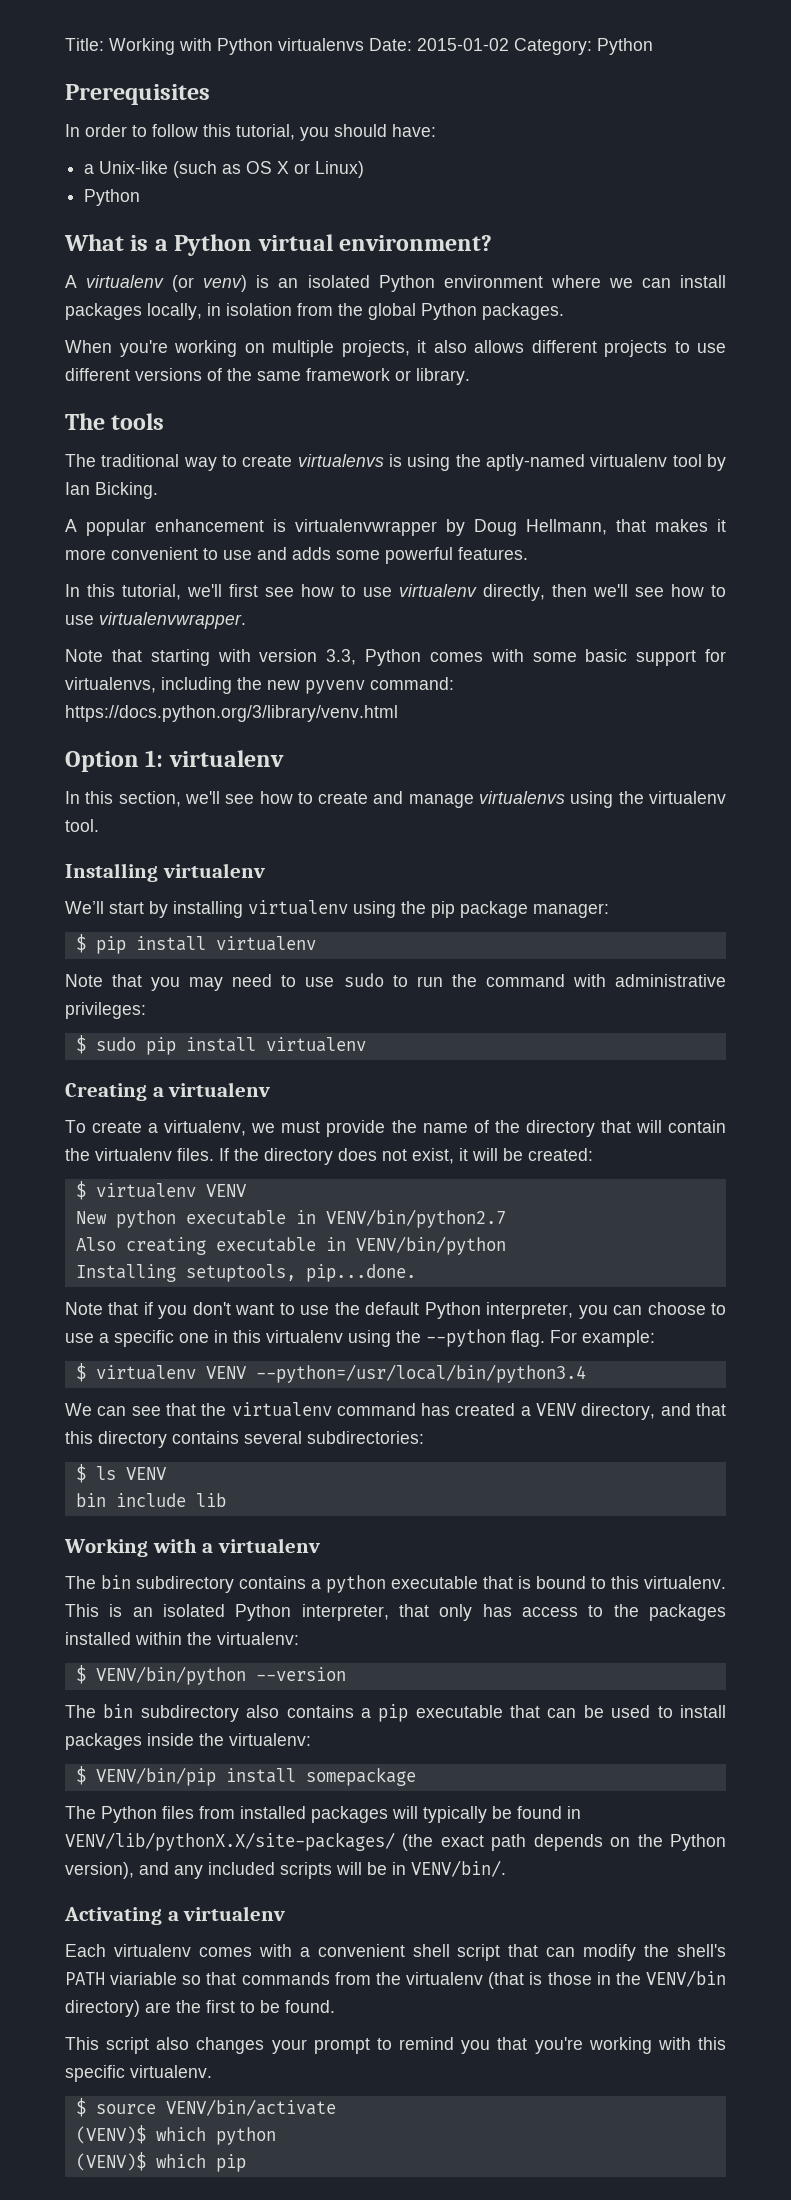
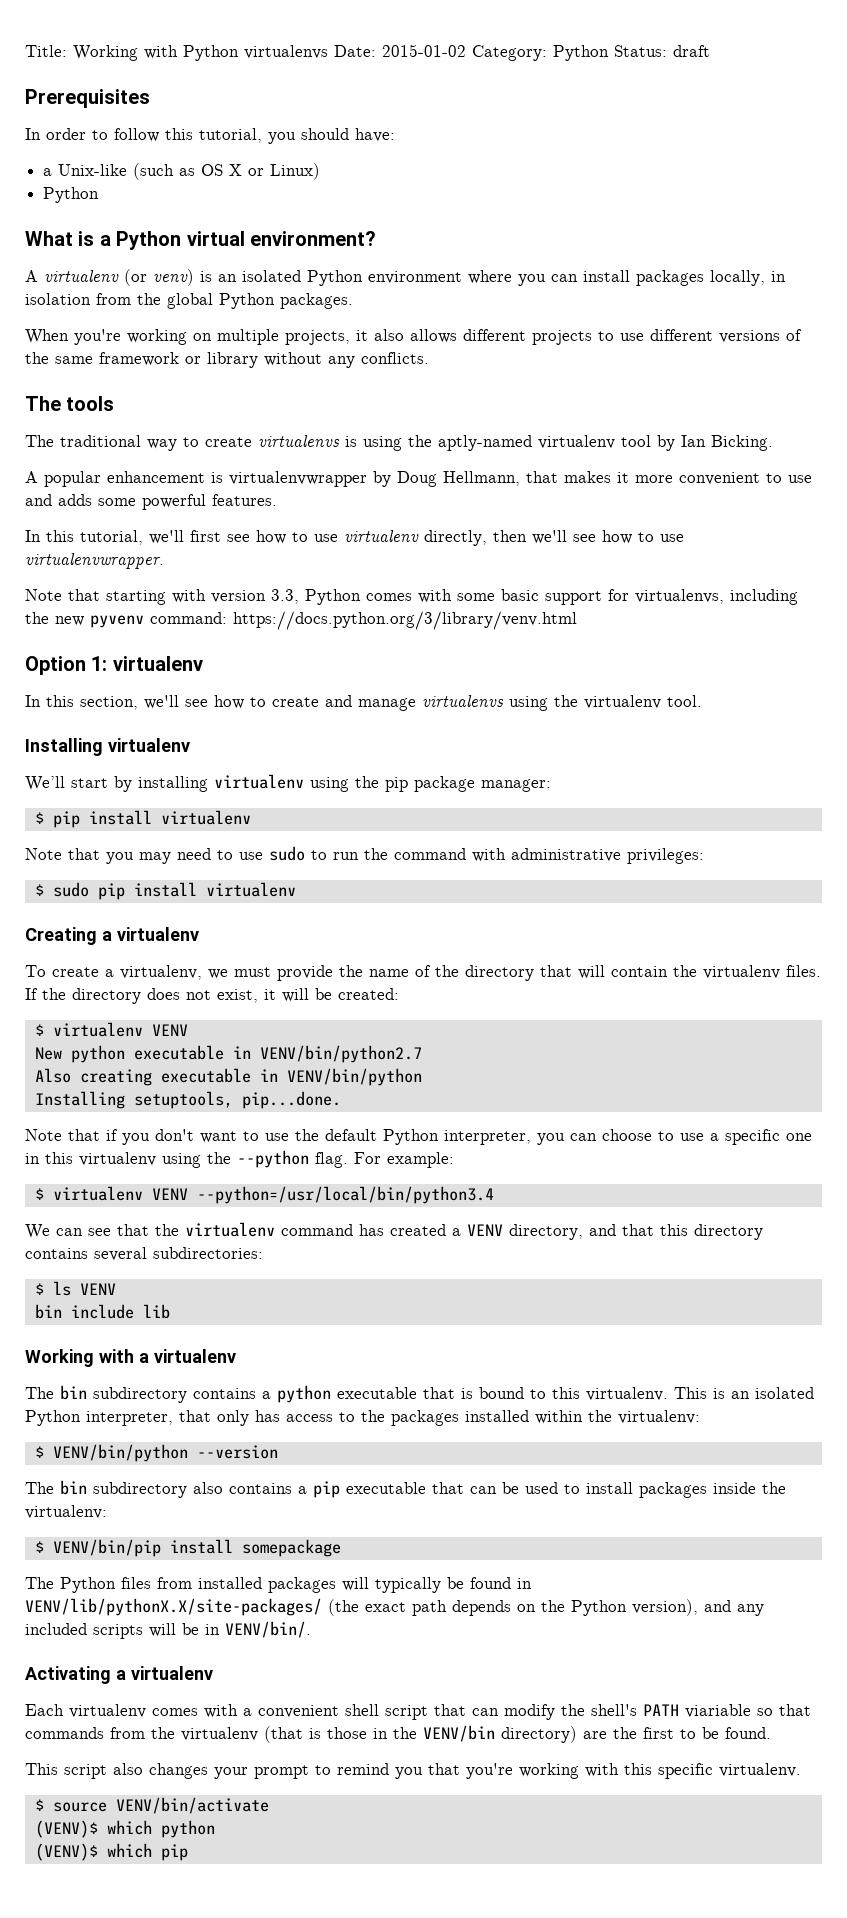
- Title: Working with Python virtualenvs Date: 2015-01-02 Category: Python
+ Title: Working with Python virtualenvs Date: 2015-01-02 Category: Python Status: draft
- A virtualenv (or venv) is an isolated Python environment where we can install packages locally, in isolation from the global Python packages.
+ A virtualenv (or venv) is an isolated Python environment where you can install packages locally, in isolation from the global Python packages.
- When you're working on multiple projects, it also allows different projects to use different versions of the same framework or library.
+ When you're working on multiple projects, it also allows different projects to use different versions of the same framework or library without any conflicts.

